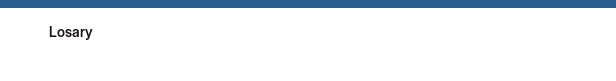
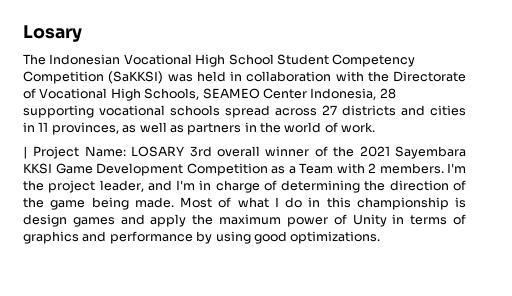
+ The Indonesian Vocational High School Student Competency Competition (SaKKSI) was held in collaboration with the Directorate of Vocational High Schools, SEAMEO Center Indonesia, 28 supporting vocational schools spread across 27 districts and cities in 11 provinces, as well as partners in the world of work.
+ | Project Name: LOSARY 3rd overall winner of the 2021 Sayembara KKSI Game Development Competition as a Team with 2 members. I'm the project leader, and I'm in charge of determining the direction of the game being made. Most of what I do in this championship is design games and apply the maximum power of Unity in terms of graphics and performance by using good optimizations.

